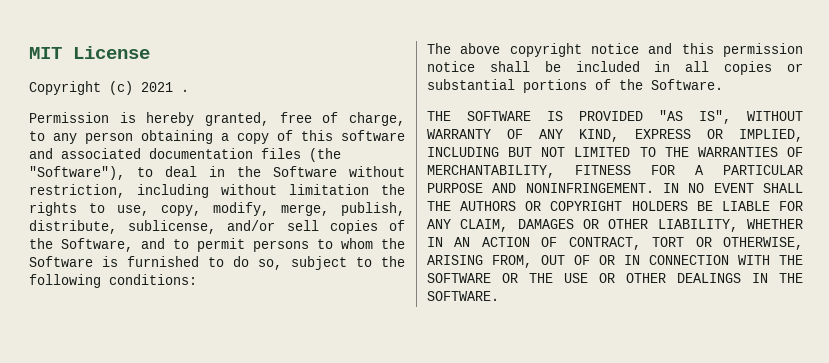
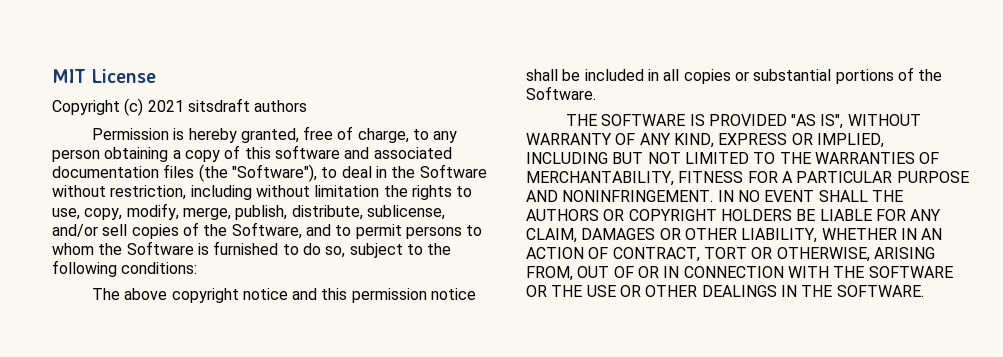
- Copyright (c) 2021 .
+ Copyright (c) 2021 sitsdraft authors

